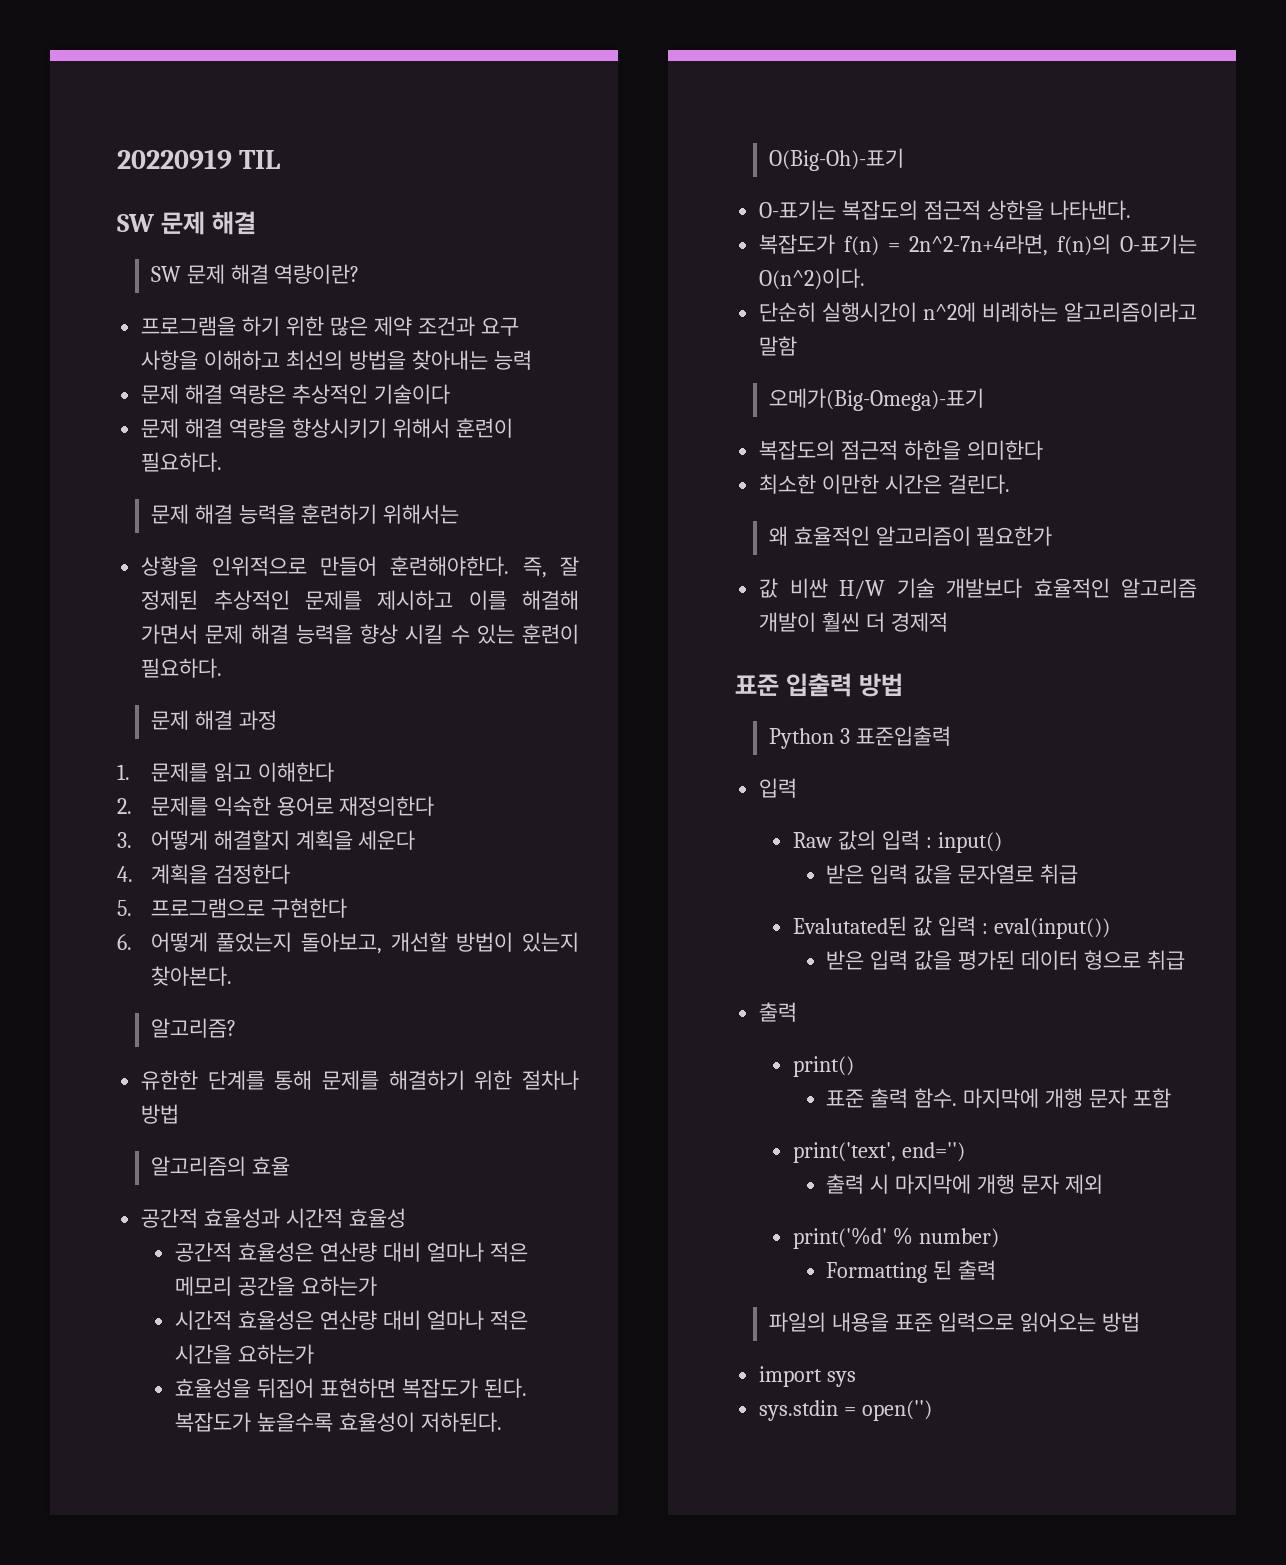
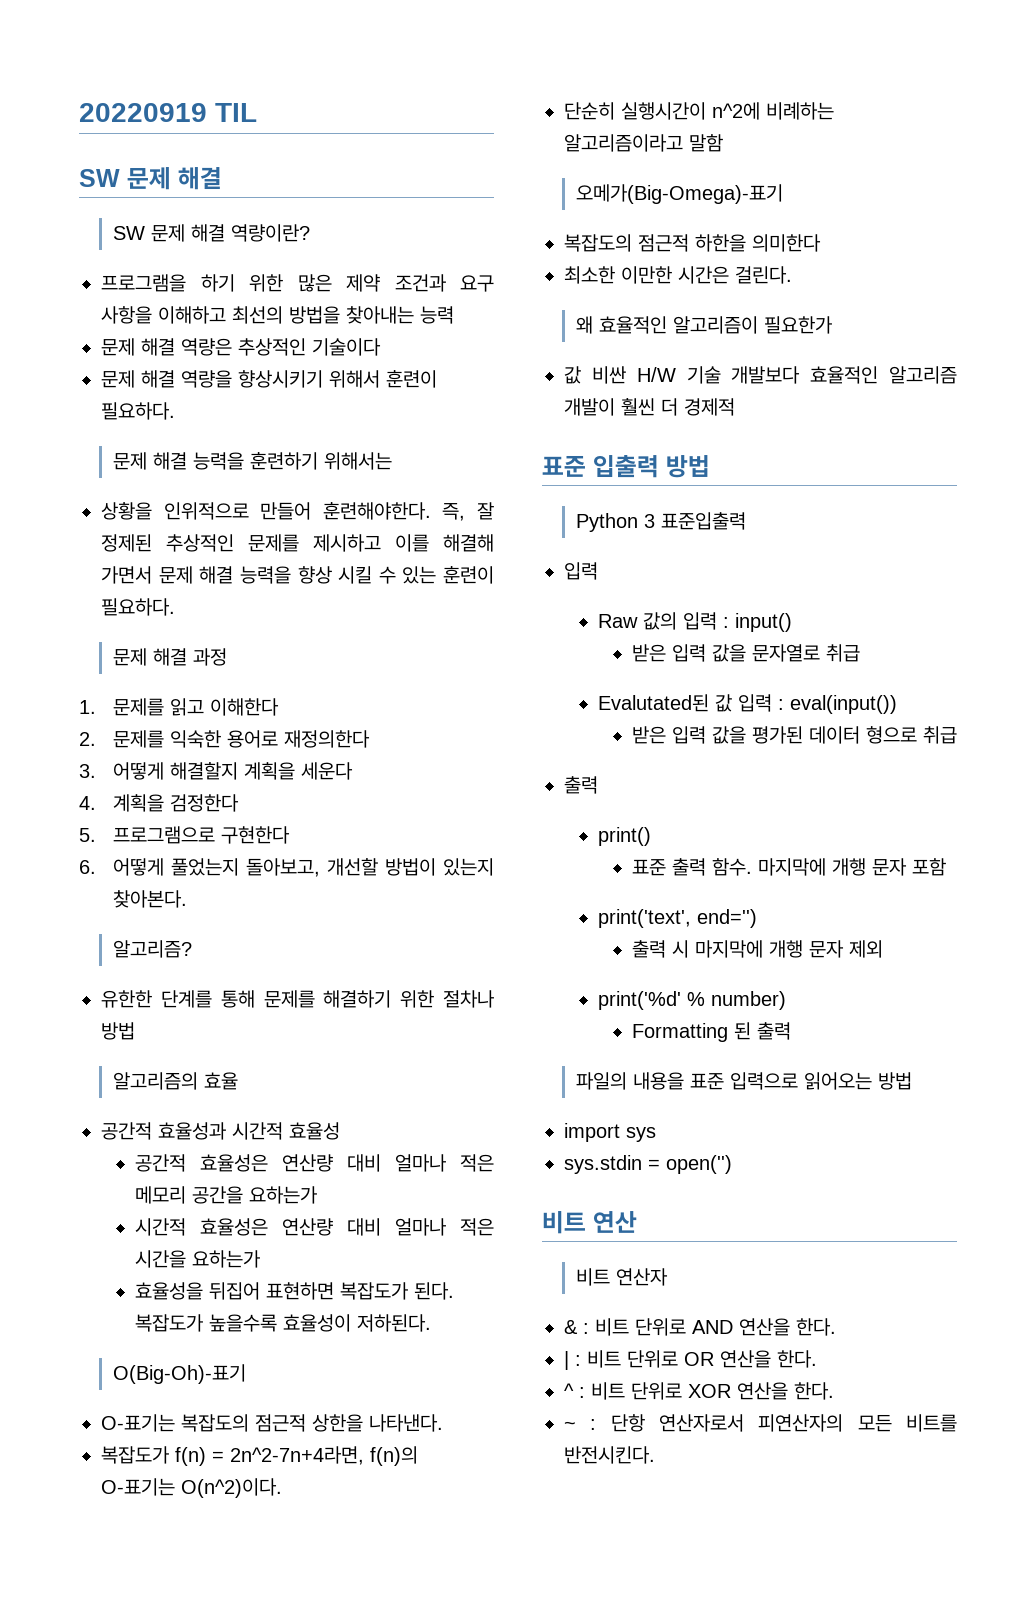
+ 비트 연산
+ 비트 연산자
+ & : 비트 단위로 AND 연산을 한다.
+ | : 비트 단위로 OR 연산을 한다.
+ ^ : 비트 단위로 XOR 연산을 한다.
+ ~ : 단항 연산자로서 피연산자의 모든 비트를 반전시킨다.

